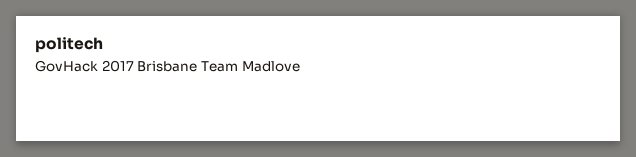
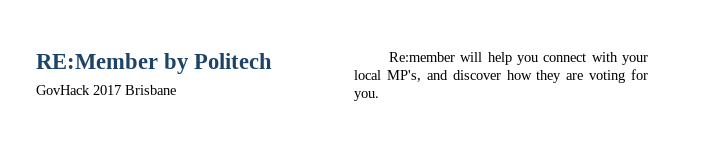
- politech
+ RE:Member by Politech
- GovHack 2017 Brisbane Team Madlove
+ GovHack 2017 Brisbane
+ Re:member will help you connect with your local MP's, and discover how they are voting for you.

